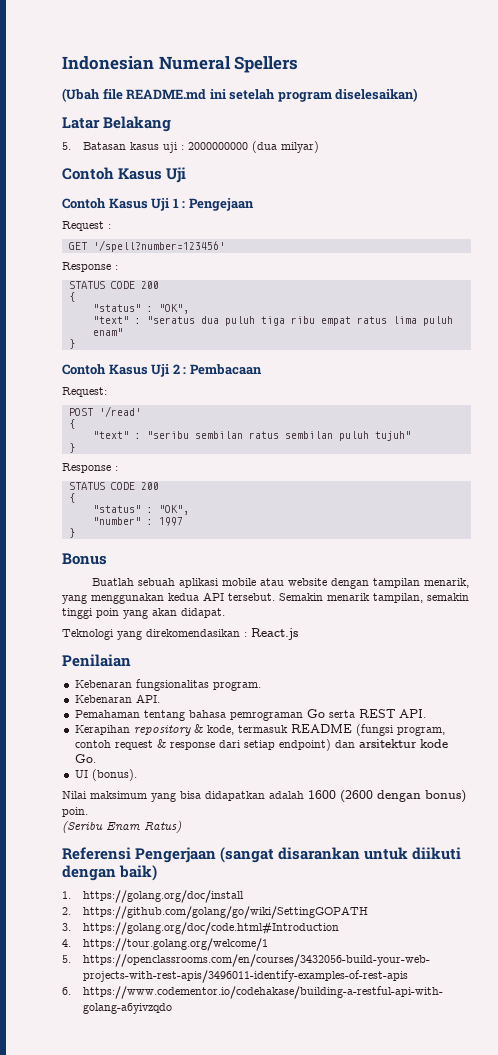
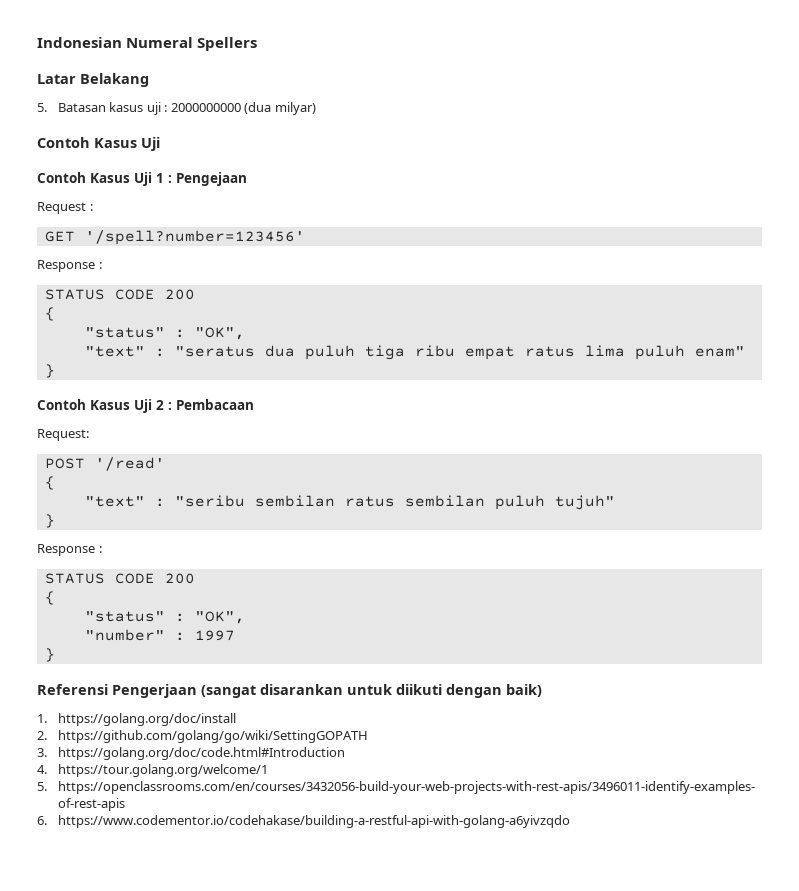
- (Ubah file README.md ini setelah program diselesaikan)
- Bonus
- Buatlah sebuah aplikasi mobile atau website dengan tampilan menarik, yang menggunakan kedua API tersebut. Semakin menarik tampilan, semakin tinggi poin yang akan didapat.
- Teknologi yang direkomendasikan : React.js
- Penilaian
- Kebenaran fungsionalitas program.
- Kebenaran API.
- Pemahaman tentang bahasa pemrograman Go serta REST API.
- Kerapihan repository & kode, termasuk README (fungsi program, contoh request & response dari setiap endpoint) dan arsitektur kode Go.
- UI (bonus).
- Nilai maksimum yang bisa didapatkan adalah 1600 (2600 dengan bonus) poin.
- (Seribu Enam Ratus)

